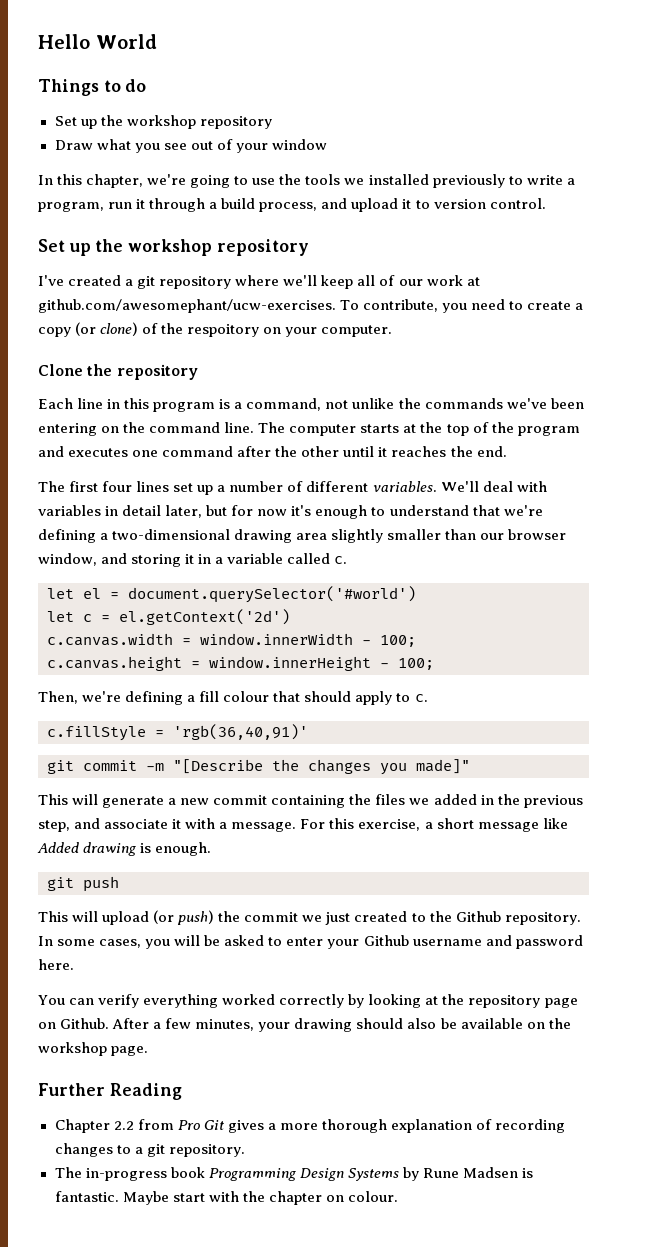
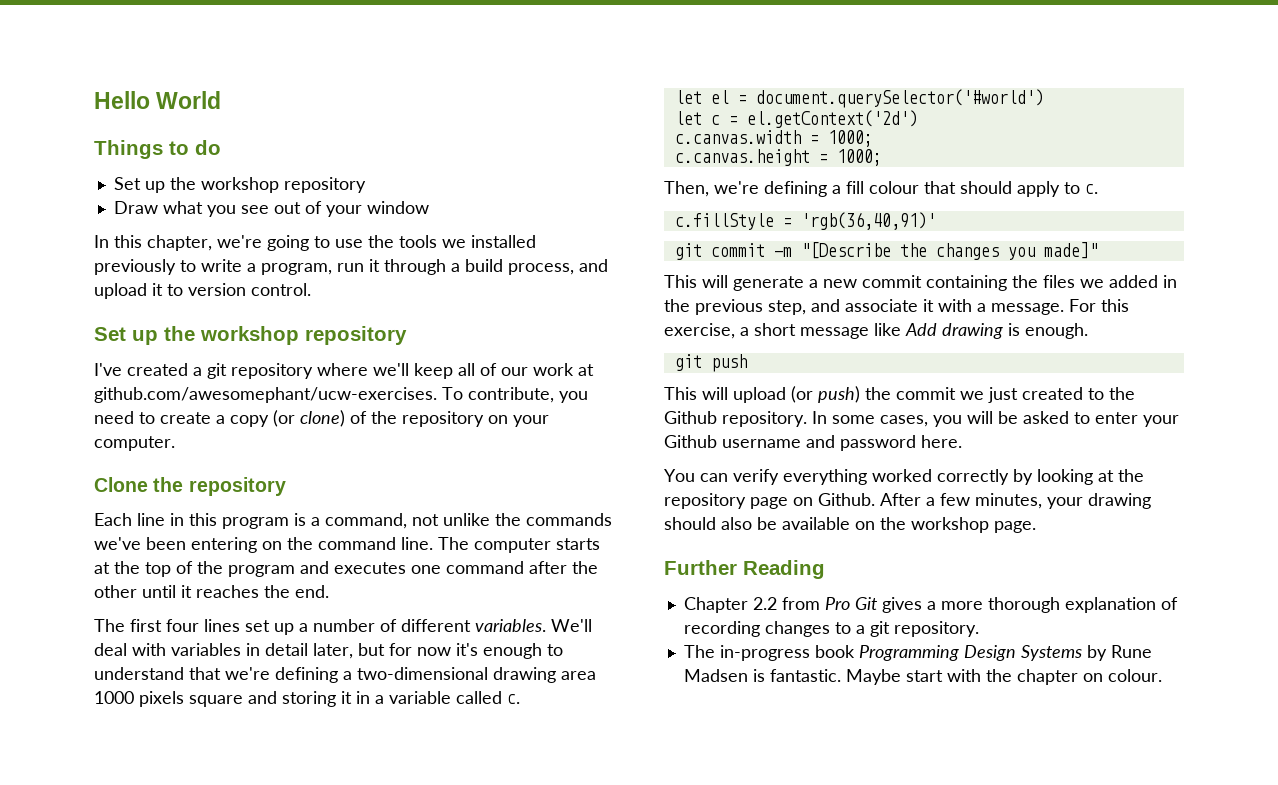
- I've created a git repository where we'll keep all of our work at github.com/awesomephant/ucw-exercises. To contribute, you need to create a copy (or clone) of the respoitory on your computer.
+ I've created a git repository where we'll keep all of our work at github.com/awesomephant/ucw-exercises. To contribute, you need to create a copy (or clone) of the repository on your computer.
- We'll deal with variables in detail later, but for now it's enough to understand that we're defining a two-dimensional drawing area slightly smaller than our browser window, and storing it in a variable called c.
+ We'll deal with variables in detail later, but for now it's enough to understand that we're defining a two-dimensional drawing area 1000 pixels square and storing it in a variable called c.
- c.canvas.width = window.innerWidth - 100;
+ c.canvas.width = 1000;
- c.canvas.height = window.innerHeight - 100;
+ c.canvas.height = 1000;
- For this exercise, a short message like Added drawing is enough.
+ For this exercise, a short message like Add drawing is enough.

